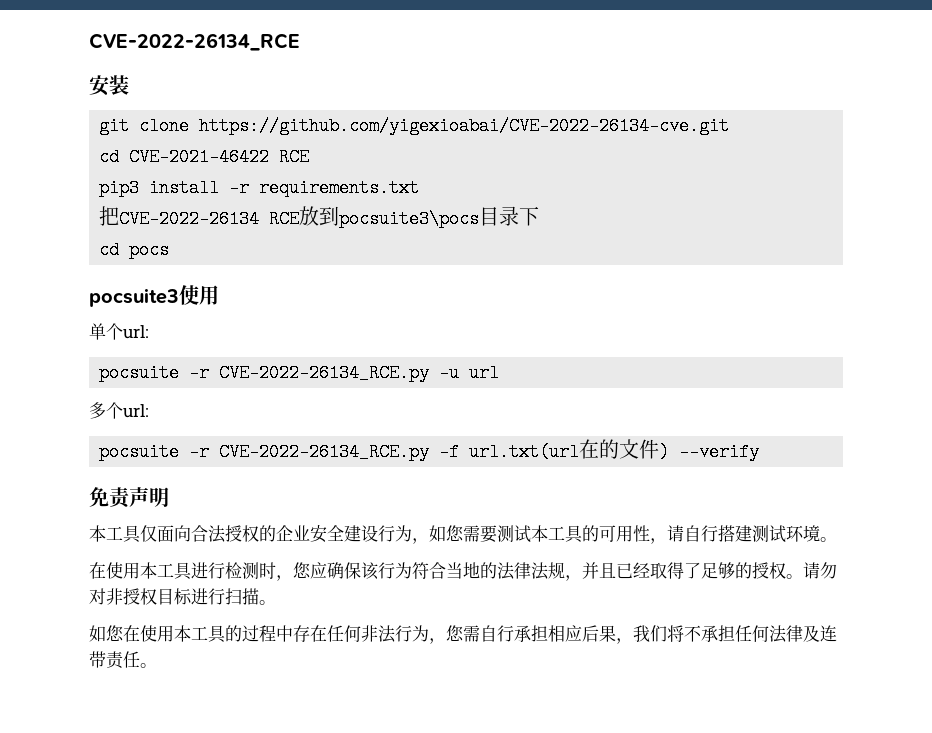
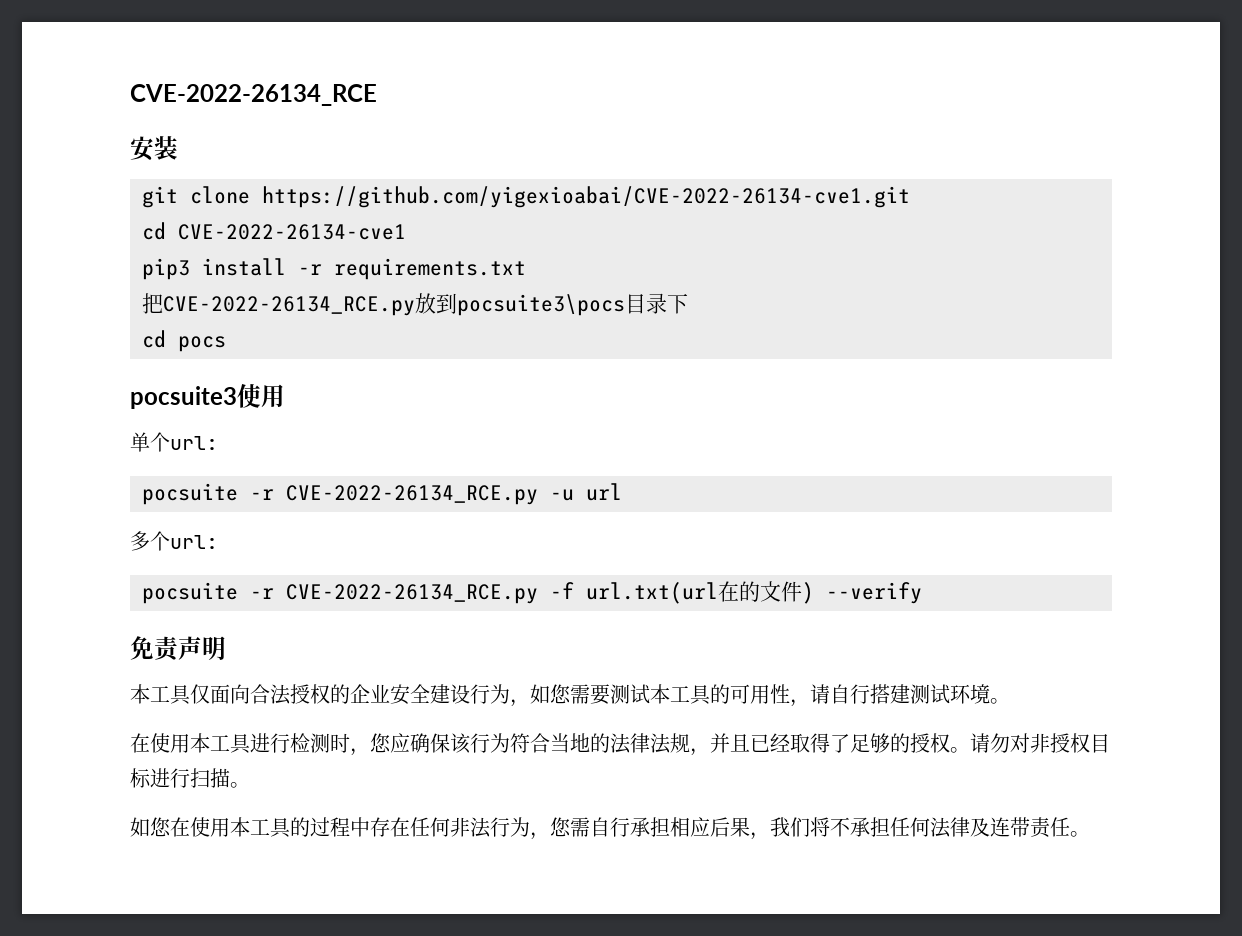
- git clone https://github.com/yigexioabai/CVE-2022-26134-cve.git
- cd CVE-2021-46422 RCE
+ git clone https://github.com/yigexioabai/CVE-2022-26134-cve1.git
+ cd CVE-2022-26134-cve1
- 把CVE-2022-26134 RCE放到pocsuite3\pocs目录下
+ 把CVE-2022-26134_RCE.py放到pocsuite3\pocs目录下

